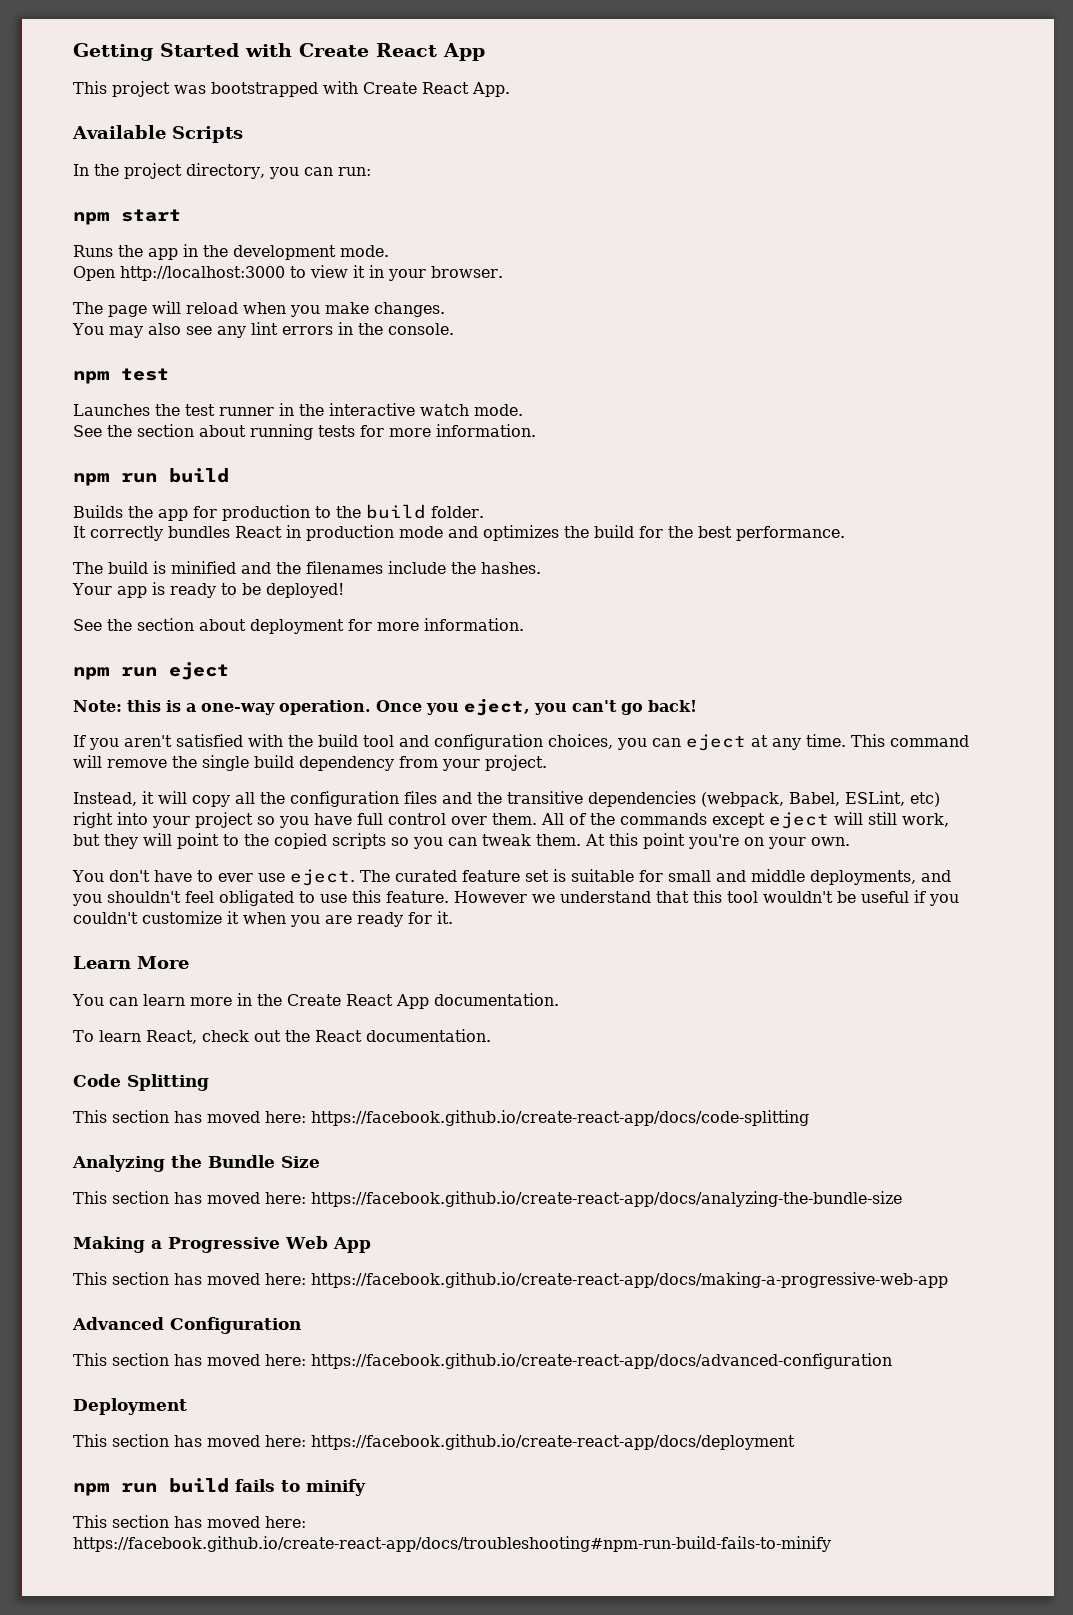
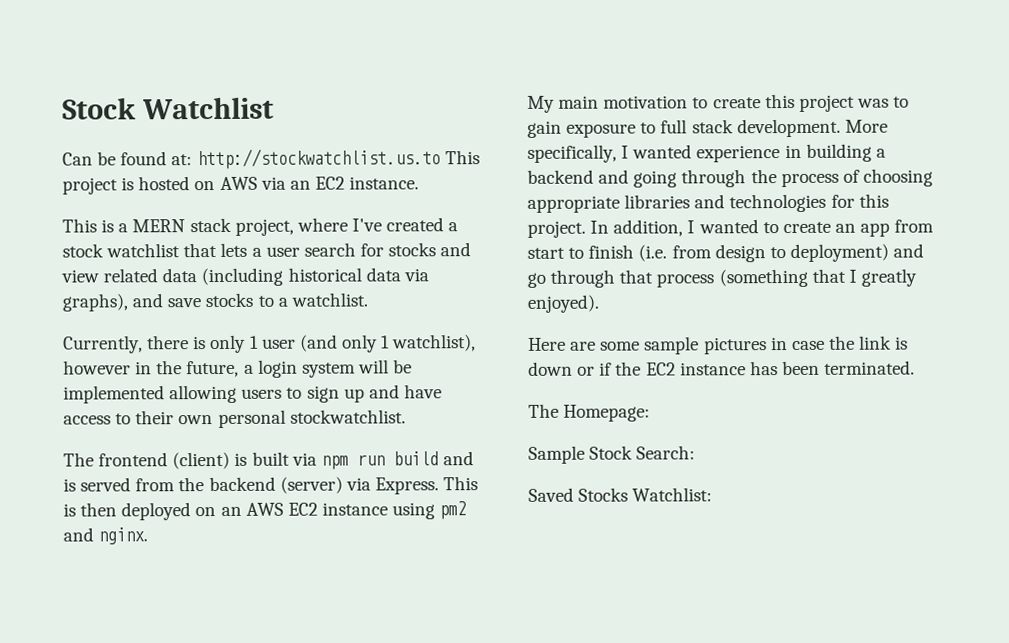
- Getting Started with Create React App
- This project was bootstrapped with Create React App.
- Available Scripts
- In the project directory, you can run:
- npm start
- Runs the app in the development mode.
- Open http://localhost:3000 to view it in your browser.
- The page will reload when you make changes.
- You may also see any lint errors in the console.
- npm test
- Launches the test runner in the interactive watch mode.
- See the section about running tests for more information.
- npm run build
- Builds the app for production to the build folder.
- It correctly bundles React in production mode and optimizes the build for the best performance.
- The build is minified and the filenames include the hashes.
- Your app is ready to be deployed!
- See the section about deployment for more information.
- npm run eject
- Note: this is a one-way operation. Once you eject, you can't go back!
- If you aren't satisfied with the build tool and configuration choices, you can eject at any time. This command will remove the single build dependency from your project.
- Instead, it will copy all the configuration files and the transitive dependencies (webpack, Babel, ESLint, etc) right into your project so you have full control over them. All of the commands except eject will still work, but they will point to the copied scripts so you can tweak them. At this point you're on your own.
- You don't have to ever use eject. The curated feature set is suitable for small and middle deployments, and you shouldn't feel obligated to use this feature. However we understand that this tool wouldn't be useful if you couldn't customize it when you are ready for it.
- Learn More
- You can learn more in the Create React App documentation.
- To learn React, check out the React documentation.
- Code Splitting
- This section has moved here: https://facebook.github.io/create-react-app/docs/code-splitting
- Analyzing the Bundle Size
- This section has moved here: https://facebook.github.io/create-react-app/docs/analyzing-the-bundle-size
- Making a Progressive Web App
- This section has moved here: https://facebook.github.io/create-react-app/docs/making-a-progressive-web-app
- Advanced Configuration
- This section has moved here: https://facebook.github.io/create-react-app/docs/advanced-configuration
- Deployment
- This section has moved here: https://facebook.github.io/create-react-app/docs/deployment
- npm run build fails to minify
- This section has moved here: https://facebook.github.io/create-react-app/docs/troubleshooting#npm-run-build-fails-to-minify
+ Stock Watchlist
+ Can be found at: http://stockwatchlist.us.to This project is hosted on AWS via an EC2 instance.
+ This is a MERN stack project, where I've created a stock watchlist that lets a user search for stocks and view related data (including historical data via graphs), and save stocks to a watchlist.
+ Currently, there is only 1 user (and only 1 watchlist), however in the future, a login system will be implemented allowing users to sign up and have access to their own personal stockwatchlist.
+ The frontend (client) is built via npm run build and is served from the backend (server) via Express. This is then deployed on an AWS EC2 instance using pm2 and nginx.
+ My main motivation to create this project was to gain exposure to full stack development. More specifically, I wanted experience in building a backend and going through the process of choosing appropriate libraries and technologies for this project. In addition, I wanted to create an app from start to finish (i.e. from design to deployment) and go through that process (something that I greatly enjoyed).
+ Here are some sample pictures in case the link is down or if the EC2 instance has been terminated.
+ The Homepage:
+ Sample Stock Search:
+ Saved Stocks Watchlist:

